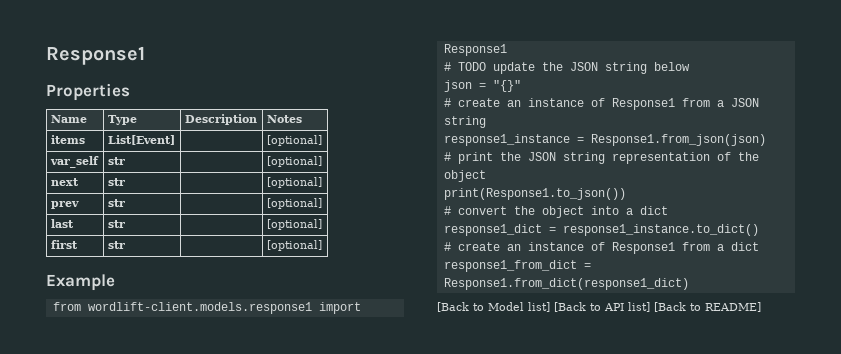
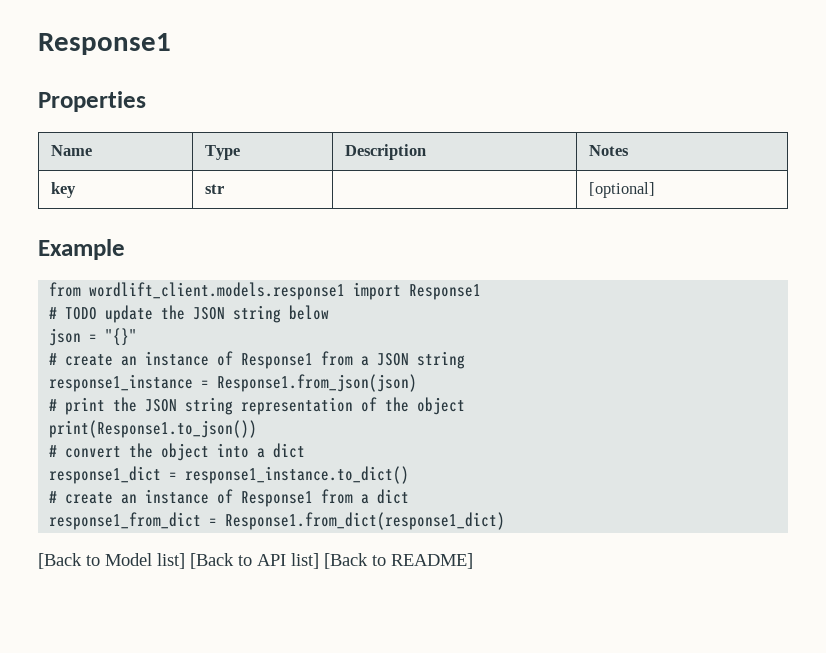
- items | List[Event] | | [optional]
- var_self | str | | [optional]
- next | str | | [optional]
- prev | str | | [optional]
- last | str | | [optional]
- first | str | | [optional]
+ key | str | | [optional]
- from wordlift-client.models.response1 import Response1
+ from wordlift_client.models.response1 import Response1

